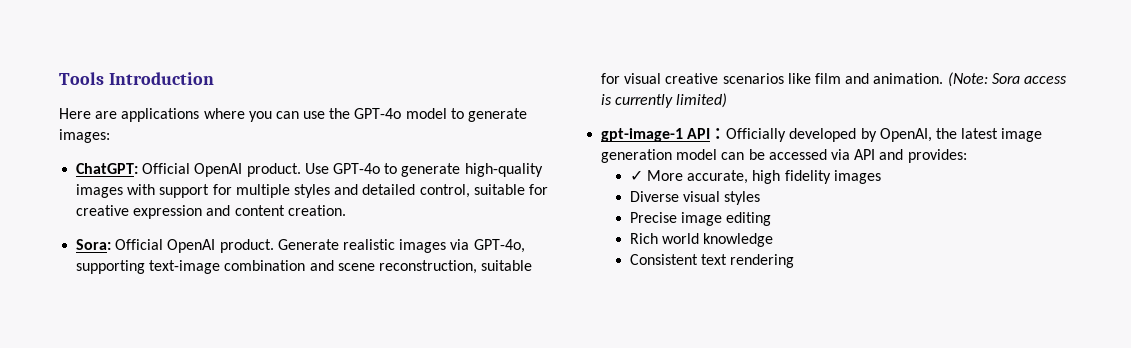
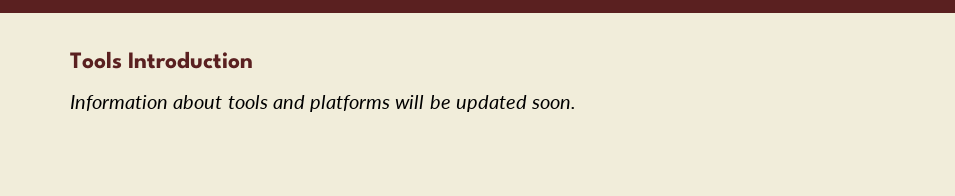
- Here are applications where you can use the GPT-4o model to generate images:
- ChatGPT: Official OpenAI product. Use GPT-4o to generate high-quality images with support for multiple styles and detailed control, suitable for creative expression and content creation.
- Sora: Official OpenAI product. Generate realistic images via GPT-4o, supporting text-image combination and scene reconstruction, suitable for visual creative scenarios like film and animation. (Note: Sora access is currently limited)
- gpt-image-1 API：Officially developed by OpenAI, the latest image generation model can be accessed via API and provides:
- ✓ More accurate, high fidelity images
- Diverse visual styles
- Precise image editing
- Rich world knowledge
- Consistent text rendering
+ Information about tools and platforms will be updated soon.

